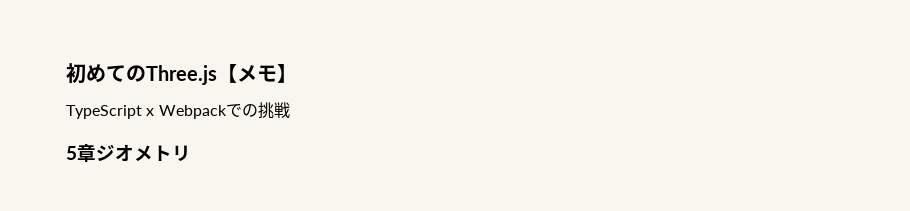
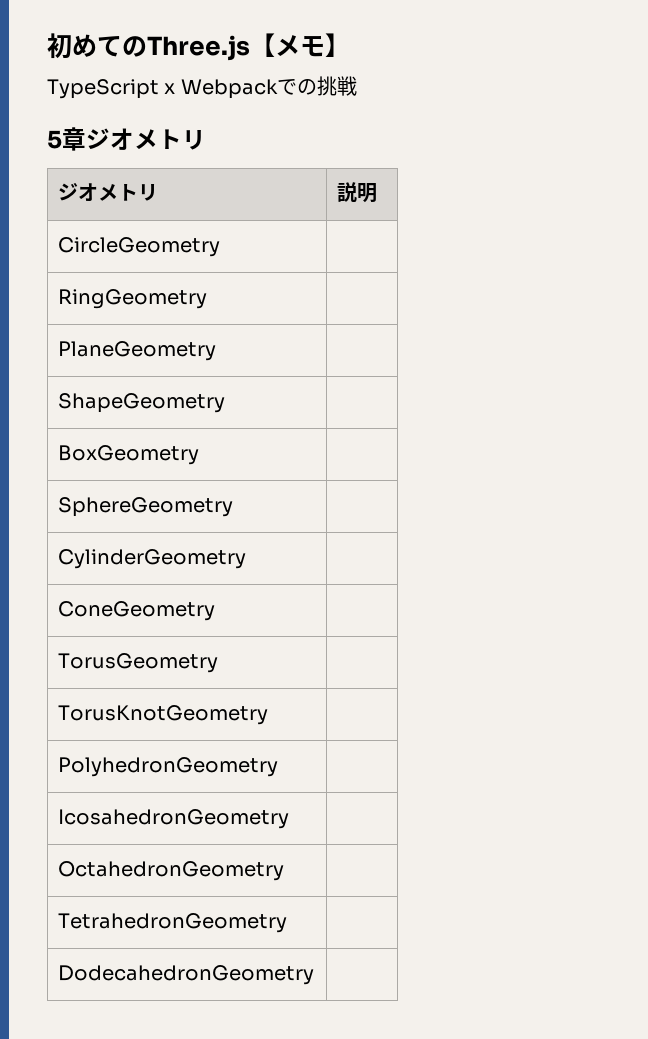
+ ジオメトリ | 説明
+ CircleGeometry |
+ RingGeometry |
+ PlaneGeometry |
+ ShapeGeometry |
+ BoxGeometry |
+ SphereGeometry |
+ CylinderGeometry |
+ ConeGeometry |
+ TorusGeometry |
+ TorusKnotGeometry |
+ PolyhedronGeometry |
+ IcosahedronGeometry |
+ OctahedronGeometry |
+ TetrahedronGeometry |
+ DodecahedronGeometry |

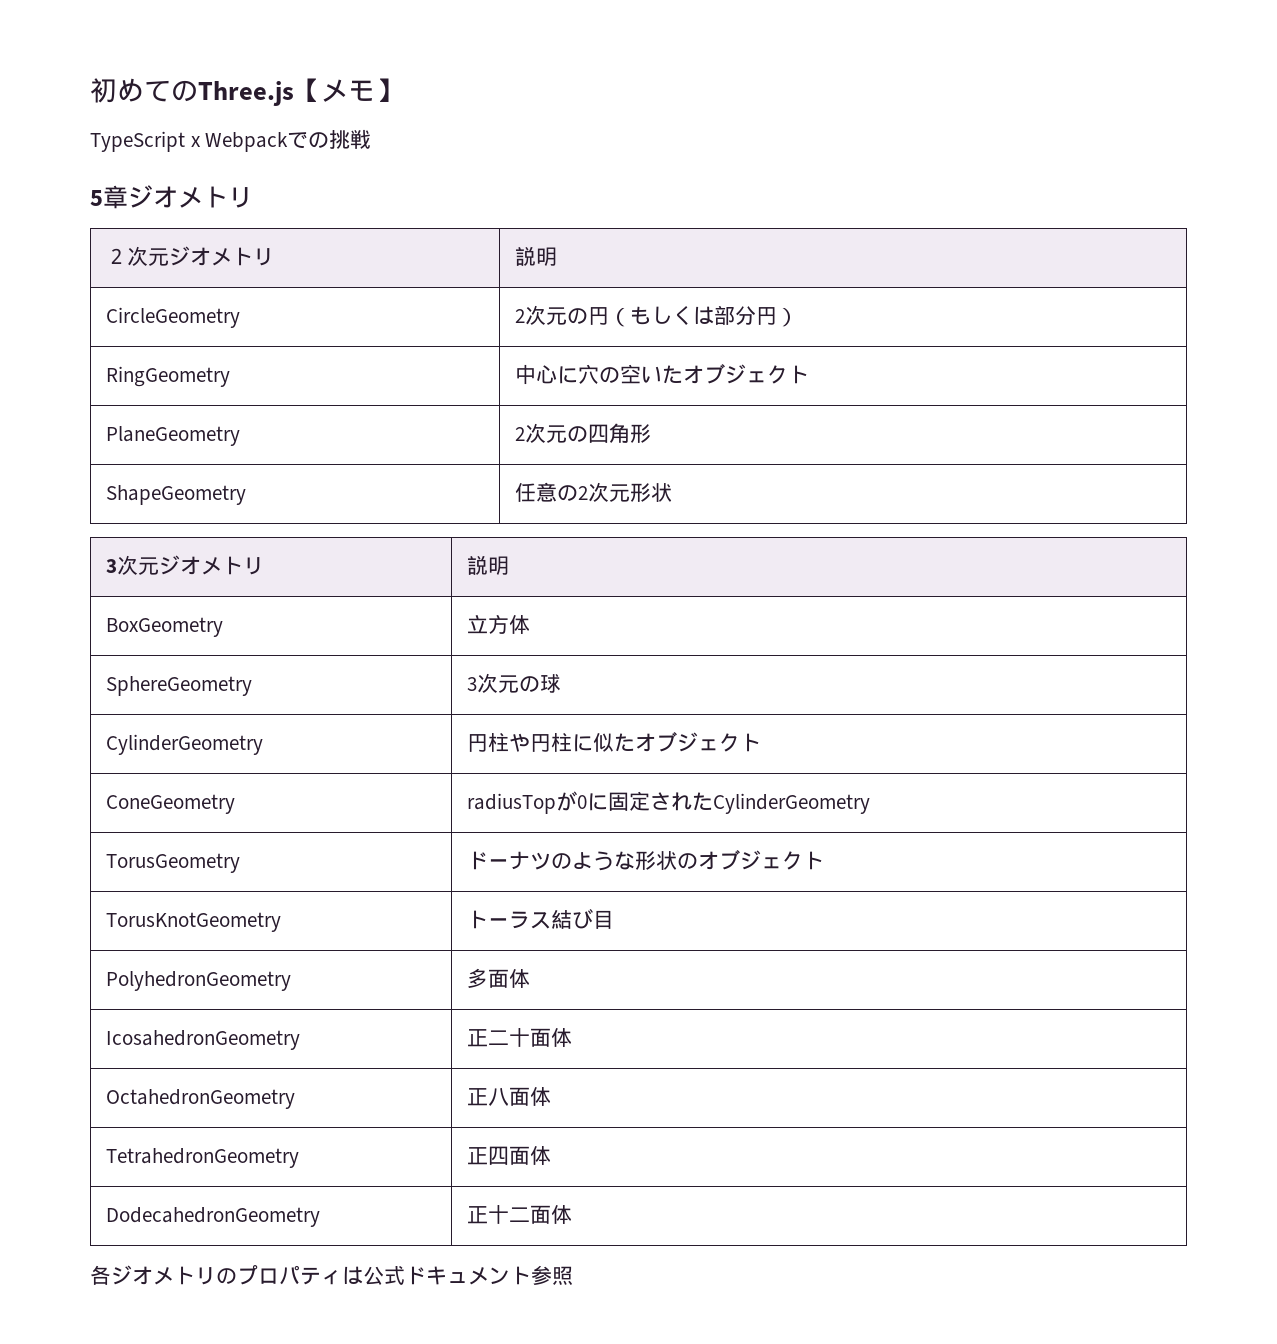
- ジオメトリ | 説明
+ ２次元ジオメトリ | 説明
- CircleGeometry |
- RingGeometry |
- PlaneGeometry |
- ShapeGeometry |
+ CircleGeometry | 2次元の円（もしくは部分円）
+ RingGeometry | 中心に穴の空いたオブジェクト
+ PlaneGeometry | 2次元の四角形
+ ShapeGeometry | 任意の2次元形状
+ 3次元ジオメトリ | 説明
- BoxGeometry |
+ BoxGeometry | 立方体
- SphereGeometry |
- CylinderGeometry |
- ConeGeometry |
- TorusGeometry |
- TorusKnotGeometry |
+ SphereGeometry | 3次元の球
+ CylinderGeometry | 円柱や円柱に似たオブジェクト
+ ConeGeometry | radiusTopが0に固定されたCylinderGeometry
+ TorusGeometry | ドーナツのような形状のオブジェクト
+ TorusKnotGeometry | トーラス結び目
- PolyhedronGeometry |
+ PolyhedronGeometry | 多面体
- IcosahedronGeometry |
+ IcosahedronGeometry | 正二十面体
- OctahedronGeometry |
+ OctahedronGeometry | 正八面体
- TetrahedronGeometry |
+ TetrahedronGeometry | 正四面体
- DodecahedronGeometry |
+ DodecahedronGeometry | 正十二面体
+ 各ジオメトリのプロパティは公式ドキュメント参照

